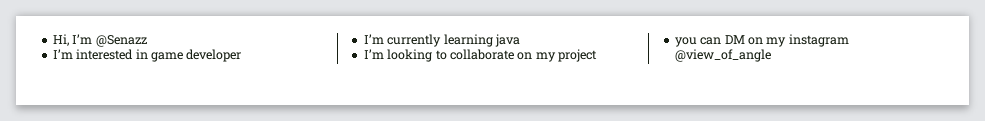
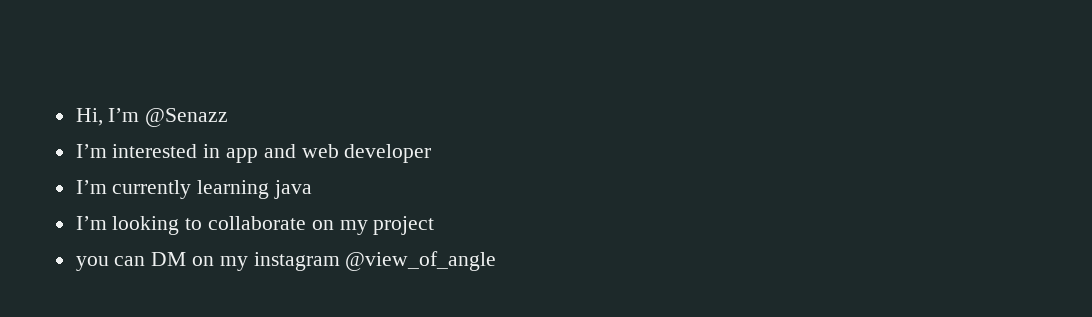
- I’m interested in game developer
+ I’m interested in app and web developer

